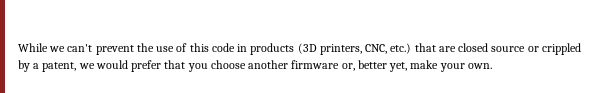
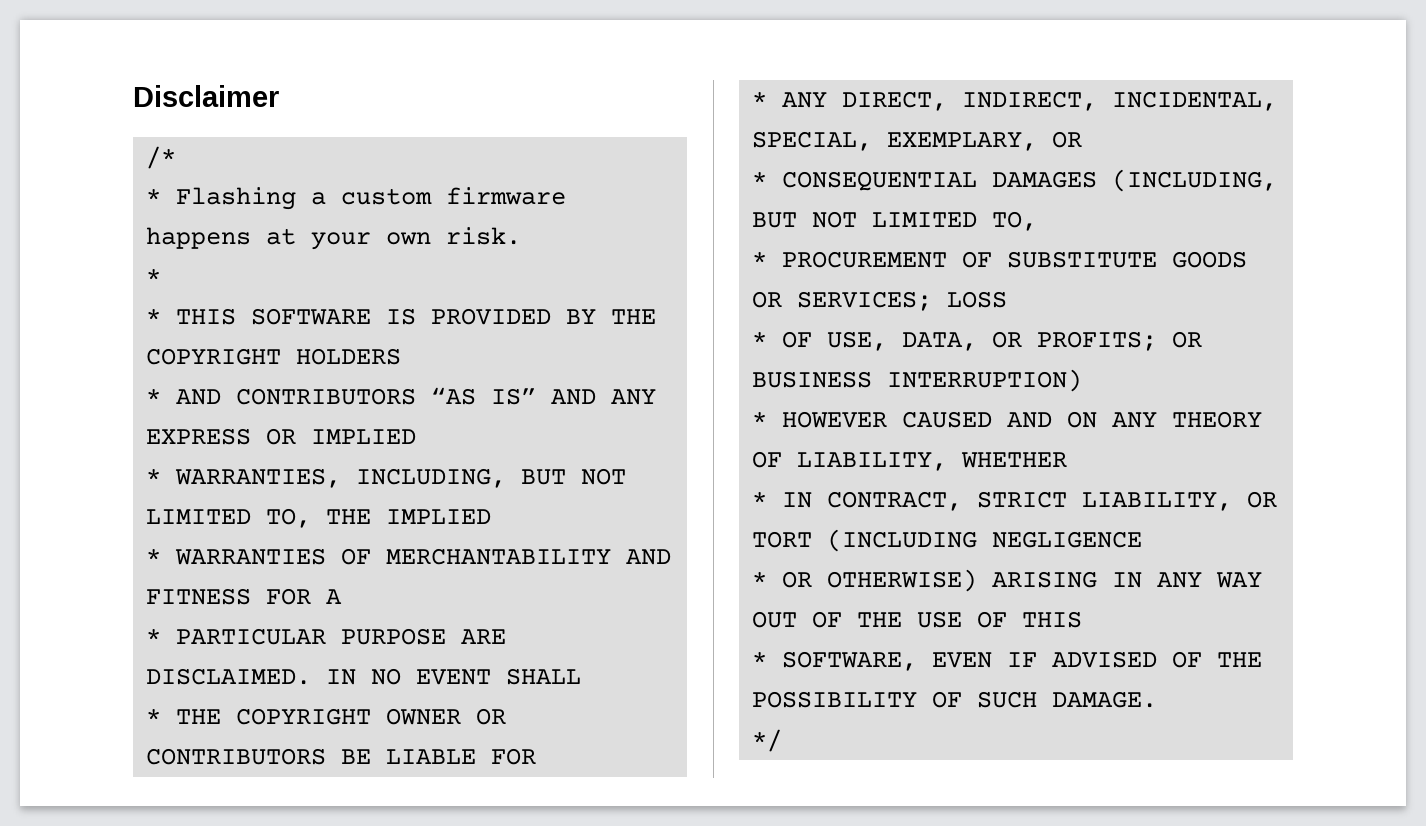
- While we can't prevent the use of this code in products (3D printers, CNC, etc.) that are closed source or crippled by a patent, we would prefer that you choose another firmware or, better yet, make your own.
+ Disclaimer
+ /*
+ * Flashing a custom firmware happens at your own risk.
+ *
+ * THIS SOFTWARE IS PROVIDED BY THE COPYRIGHT HOLDERS
+ * AND CONTRIBUTORS “AS IS” AND ANY EXPRESS OR IMPLIED
+ * WARRANTIES, INCLUDING, BUT NOT LIMITED TO, THE IMPLIED
+ * WARRANTIES OF MERCHANTABILITY AND FITNESS FOR A
+ * PARTICULAR PURPOSE ARE DISCLAIMED. IN NO EVENT SHALL
+ * THE COPYRIGHT OWNER OR CONTRIBUTORS BE LIABLE FOR
+ * ANY DIRECT, INDIRECT, INCIDENTAL, SPECIAL, EXEMPLARY, OR
+ * CONSEQUENTIAL DAMAGES (INCLUDING, BUT NOT LIMITED TO,
+ * PROCUREMENT OF SUBSTITUTE GOODS OR SERVICES; LOSS
+ * OF USE, DATA, OR PROFITS; OR BUSINESS INTERRUPTION)
+ * HOWEVER CAUSED AND ON ANY THEORY OF LIABILITY, WHETHER
+ * IN CONTRACT, STRICT LIABILITY, OR TORT (INCLUDING NEGLIGENCE
+ * OR OTHERWISE) ARISING IN ANY WAY OUT OF THE USE OF THIS
+ * SOFTWARE, EVEN IF ADVISED OF THE POSSIBILITY OF SUCH DAMAGE.
+ */

